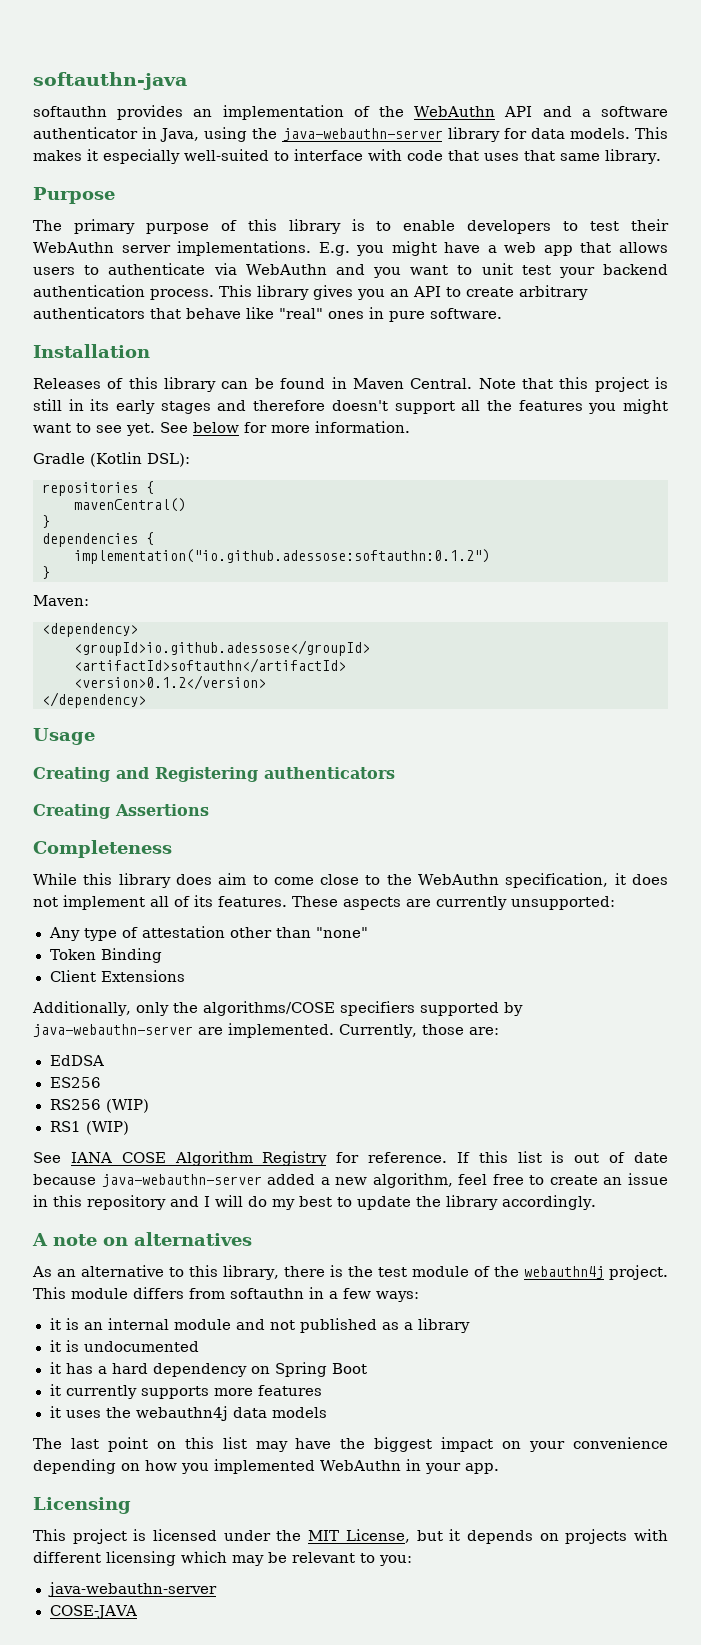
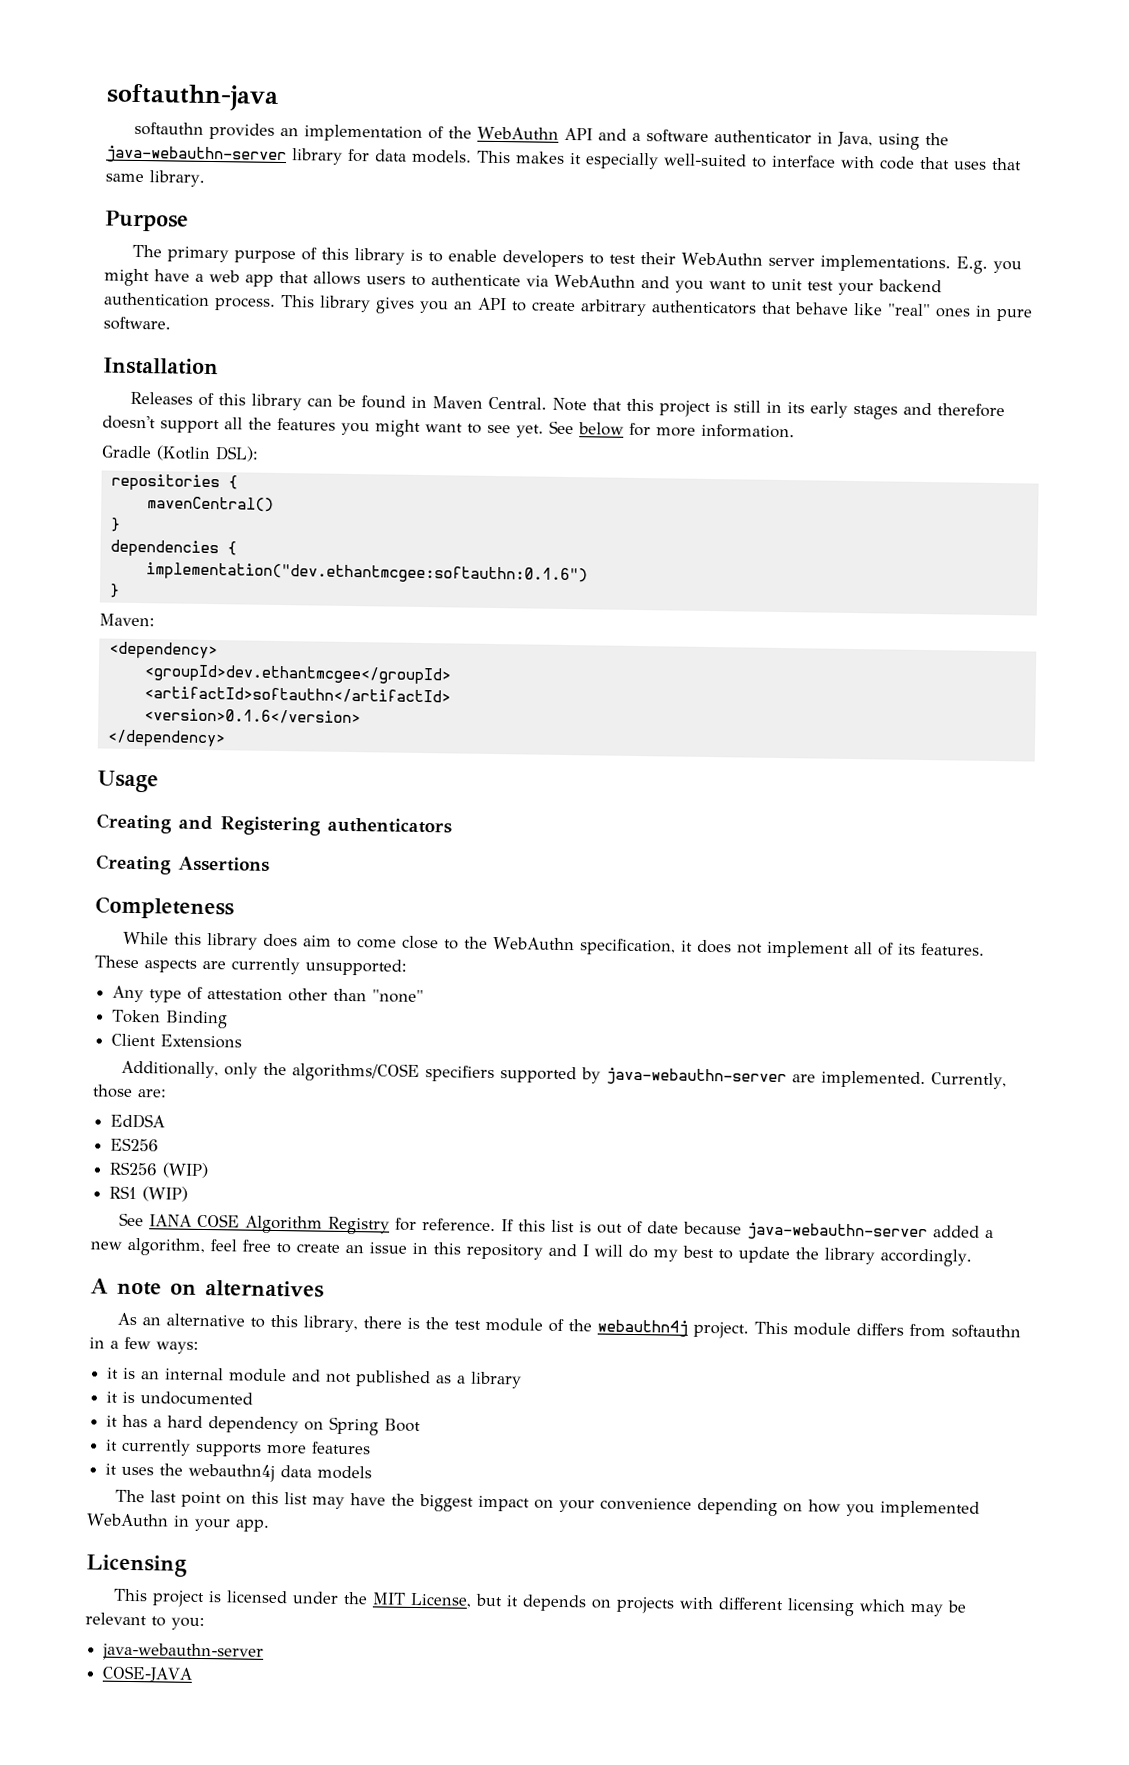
- implementation("io.github.adessose:softauthn:0.1.2")
+ implementation("dev.ethantmcgee:softauthn:0.1.6")
- <groupId>io.github.adessose</groupId>
+ <groupId>dev.ethantmcgee</groupId>
- <version>0.1.2</version>
+ <version>0.1.6</version>

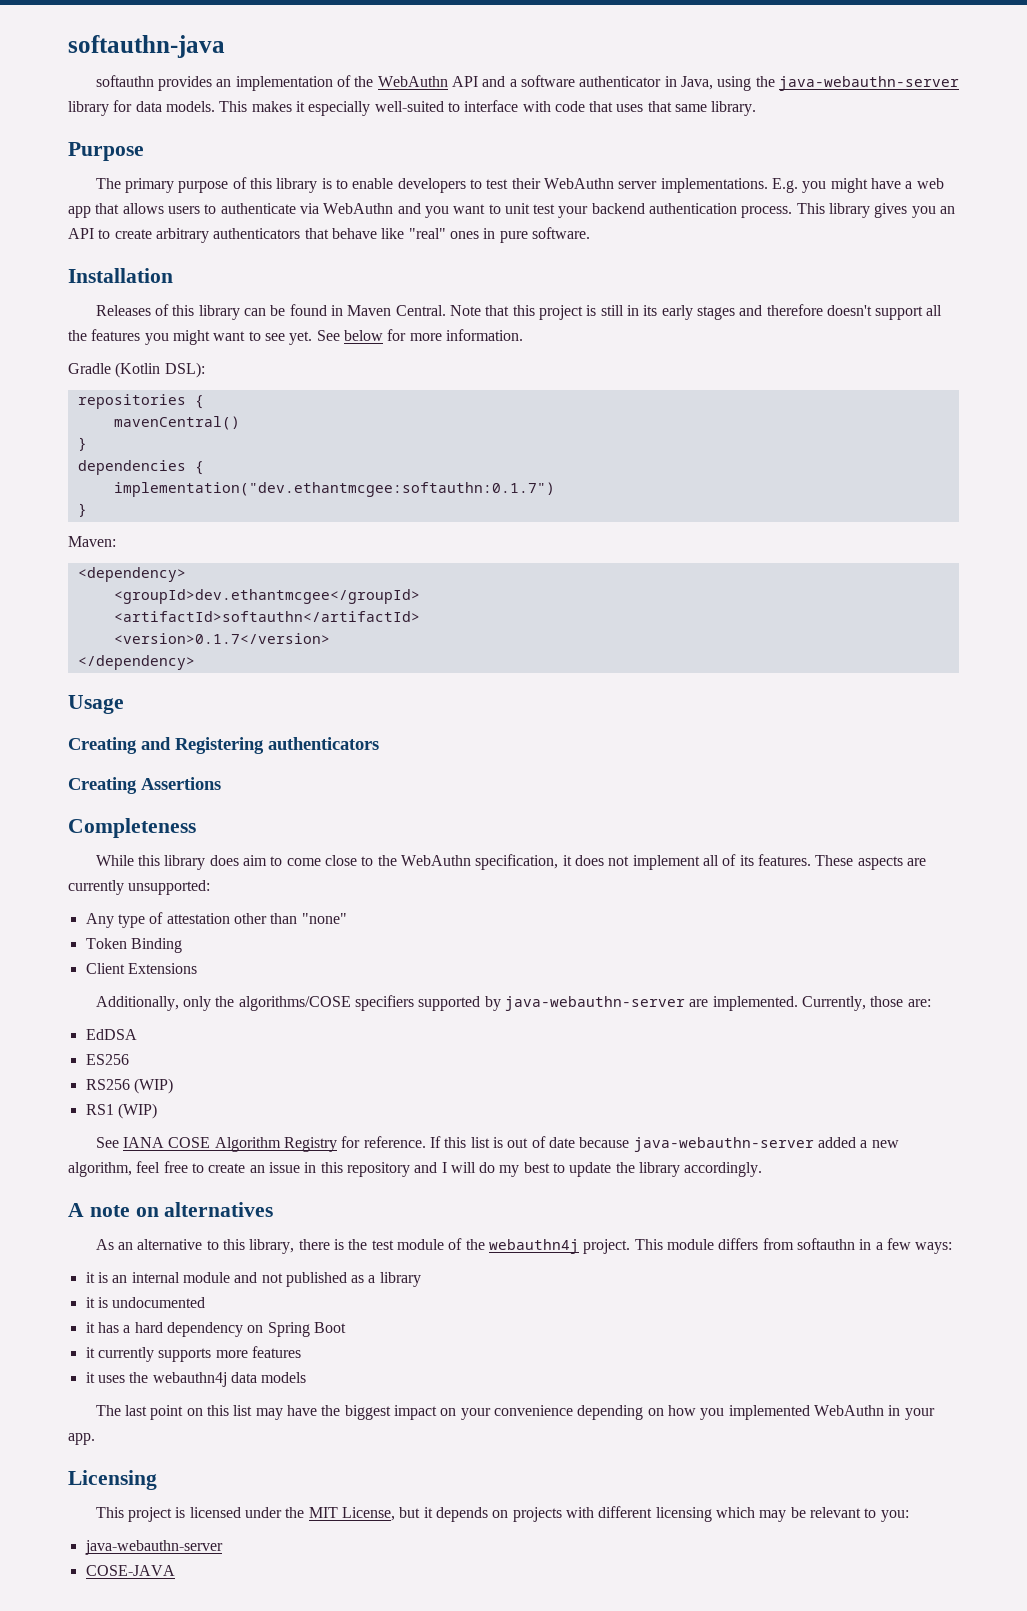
- implementation("dev.ethantmcgee:softauthn:0.1.6")
+ implementation("dev.ethantmcgee:softauthn:0.1.7")
- <version>0.1.6</version>
+ <version>0.1.7</version>

